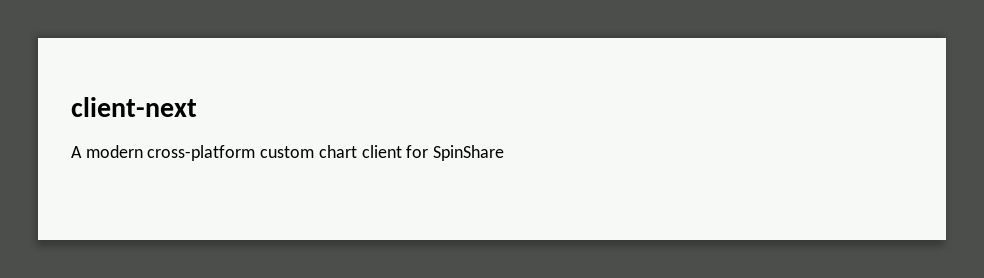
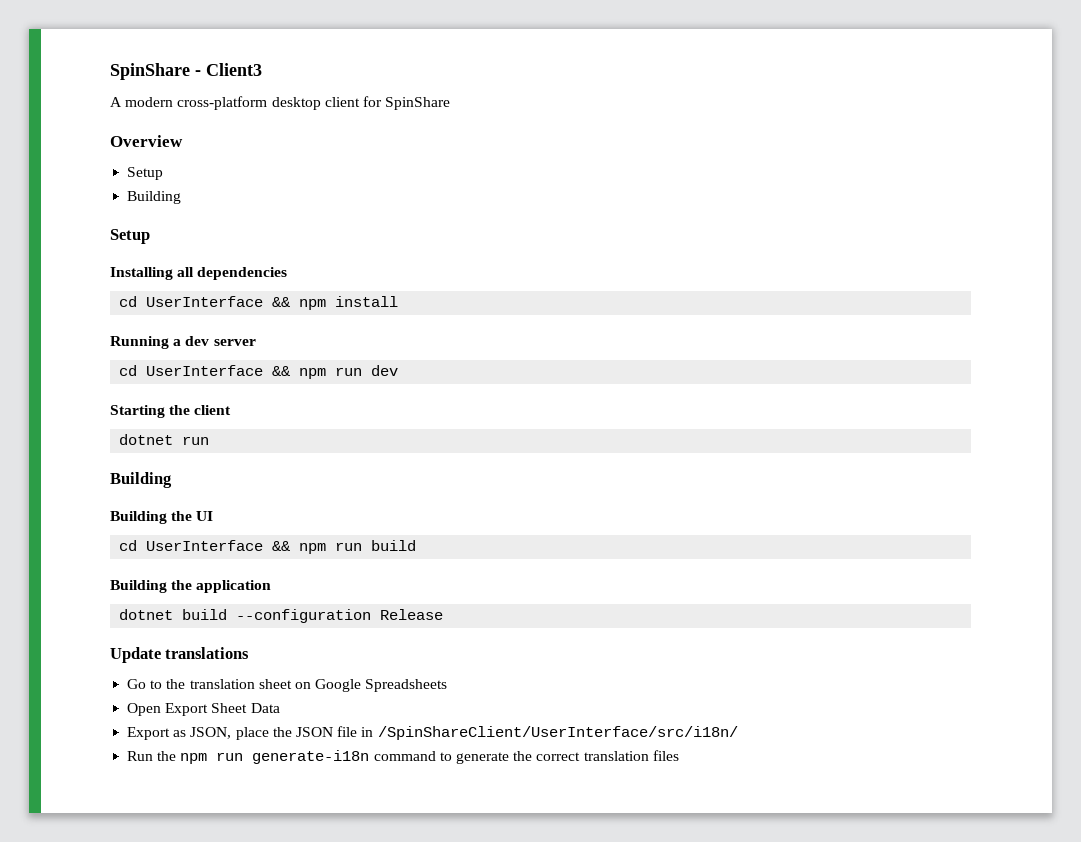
- client-next
+ SpinShare - Client3
- A modern cross-platform custom chart client for SpinShare
+ A modern cross-platform desktop client for SpinShare
+ Overview
+ Setup
+ Building
+ Setup
+ Installing all dependencies
+ cd UserInterface && npm install
+ Running a dev server
+ cd UserInterface && npm run dev
+ Starting the client
+ dotnet run
+ Building
+ Building the UI
+ cd UserInterface && npm run build
+ Building the application
+ dotnet build --configuration Release
+ Update translations
+ Go to the translation sheet on Google Spreadsheets
+ Open Export Sheet Data
+ Export as JSON, place the JSON file in /SpinShareClient/UserInterface/src/i18n/
+ Run the npm run generate-i18n command to generate the correct translation files

